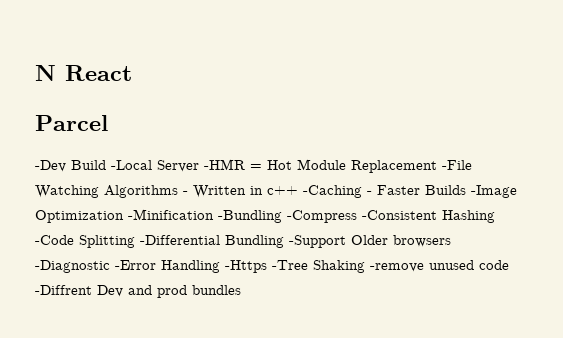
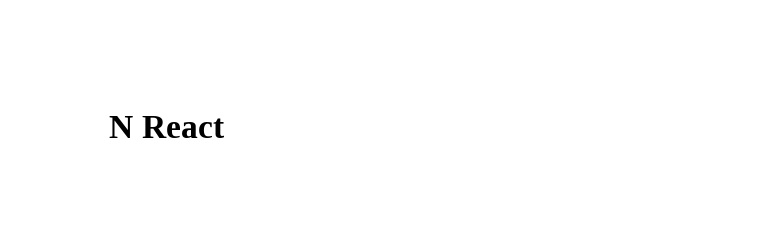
- Parcel
- -Dev Build -Local Server -HMR = Hot Module Replacement -File Watching Algorithms - Written in c++ -Caching - Faster Builds -Image Optimization -Minification -Bundling -Compress -Consistent Hashing -Code Splitting -Differential Bundling -Support Older browsers -Diagnostic -Error Handling -Https -Tree Shaking -remove unused code -Diffrent Dev and prod bundles

